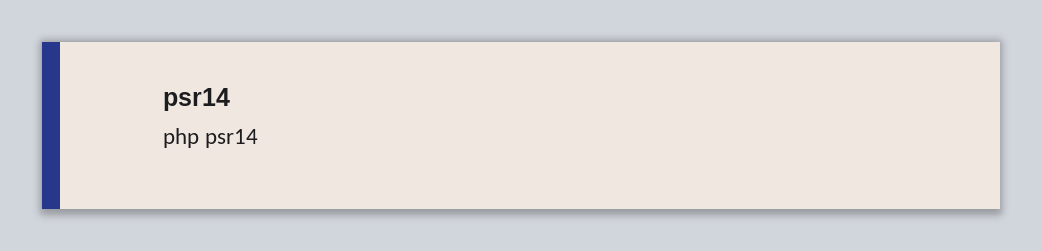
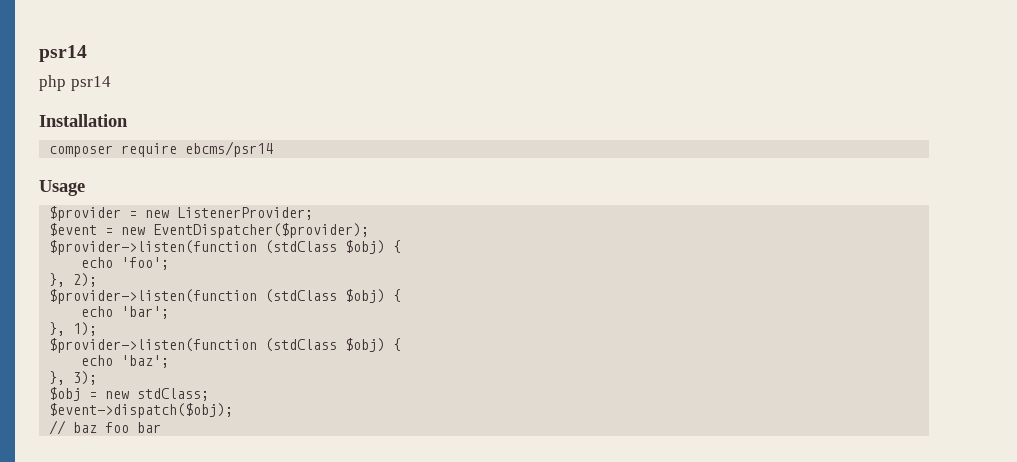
+ Installation
+ composer require ebcms/psr14
+ Usage
+ $provider = new ListenerProvider;
+ $event = new EventDispatcher($provider);
+ $provider->listen(function (stdClass $obj) {
+ echo 'foo';
+ }, 2);
+ $provider->listen(function (stdClass $obj) {
+ echo 'bar';
+ }, 1);
+ $provider->listen(function (stdClass $obj) {
+ echo 'baz';
+ }, 3);
+ $obj = new stdClass;
+ $event->dispatch($obj);
+ // baz foo bar

